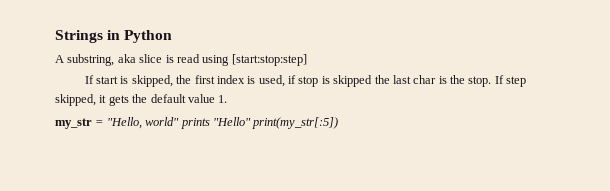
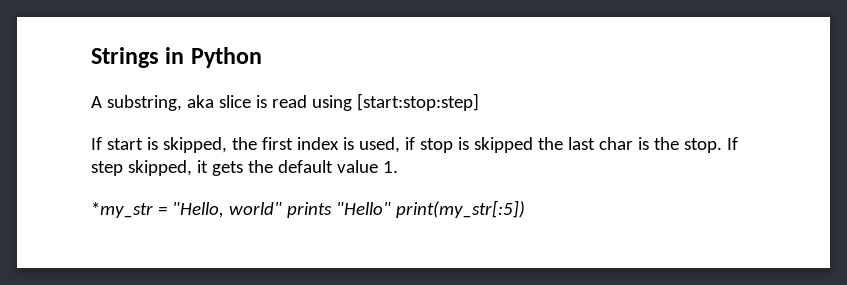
- my_str = "Hello, world" prints "Hello" print(my_str[:5])
+ *my_str = "Hello, world" prints "Hello" print(my_str[:5])

